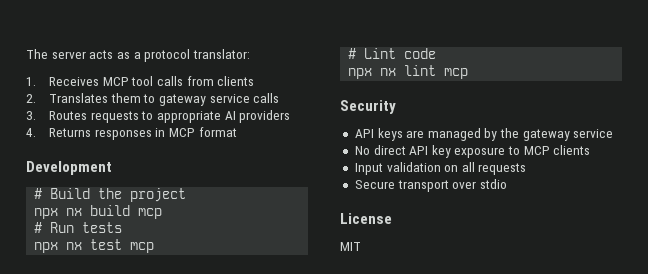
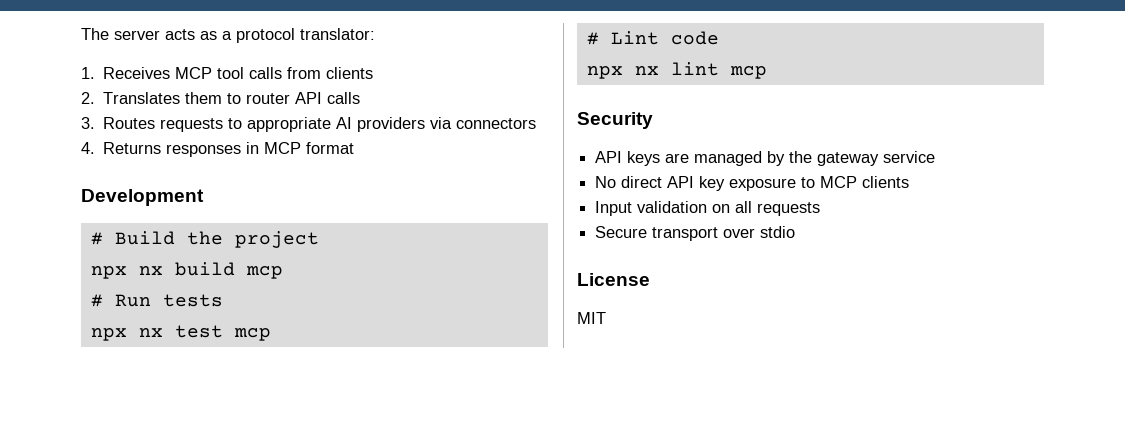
- 2. Translates them to gateway service calls
+ 2. Translates them to router API calls
- 3. Routes requests to appropriate AI providers
+ 3. Routes requests to appropriate AI providers via connectors

